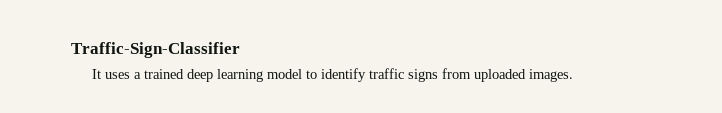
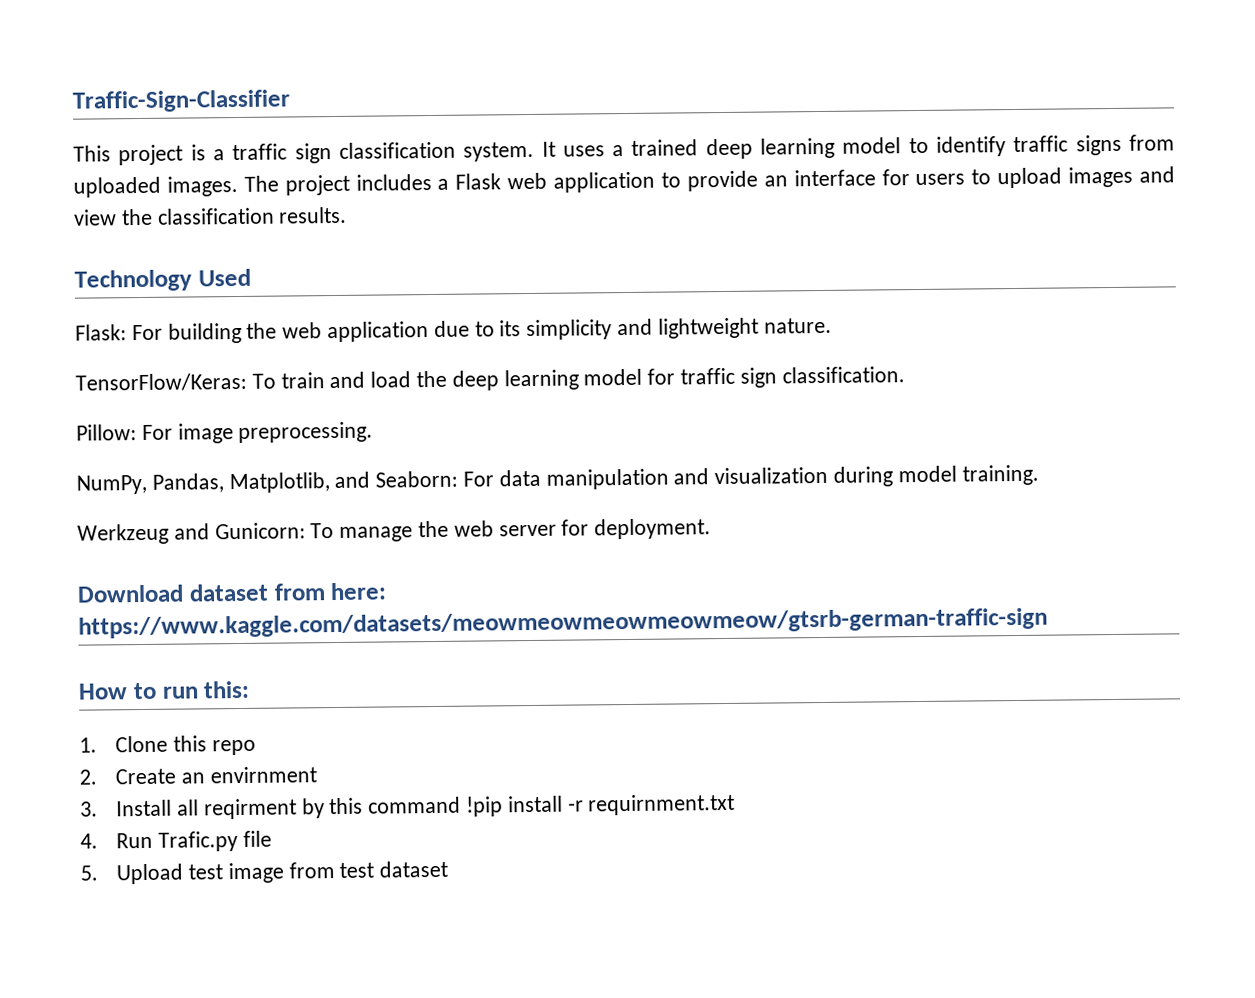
+ This project is a traffic sign classification system.
+ The project includes a Flask web application to provide an interface for users to upload images and view the classification results.
+ Technology Used
+ Flask: For building the web application due to its simplicity and lightweight nature.
+ TensorFlow/Keras: To train and load the deep learning model for traffic sign classification.
+ Pillow: For image preprocessing.
+ NumPy, Pandas, Matplotlib, and Seaborn: For data manipulation and visualization during model training.
+ Werkzeug and Gunicorn: To manage the web server for deployment.
+ Download dataset from here: https://www.kaggle.com/datasets/meowmeowmeowmeowmeow/gtsrb-german-traffic-sign
+ How to run this:
+ 1. Clone this repo
+ 2. Create an envirnment
+ 3. Install all reqirment by this command !pip install -r requirnment.txt
+ 4. Run Trafic.py file
+ 5. Upload test image from test dataset

